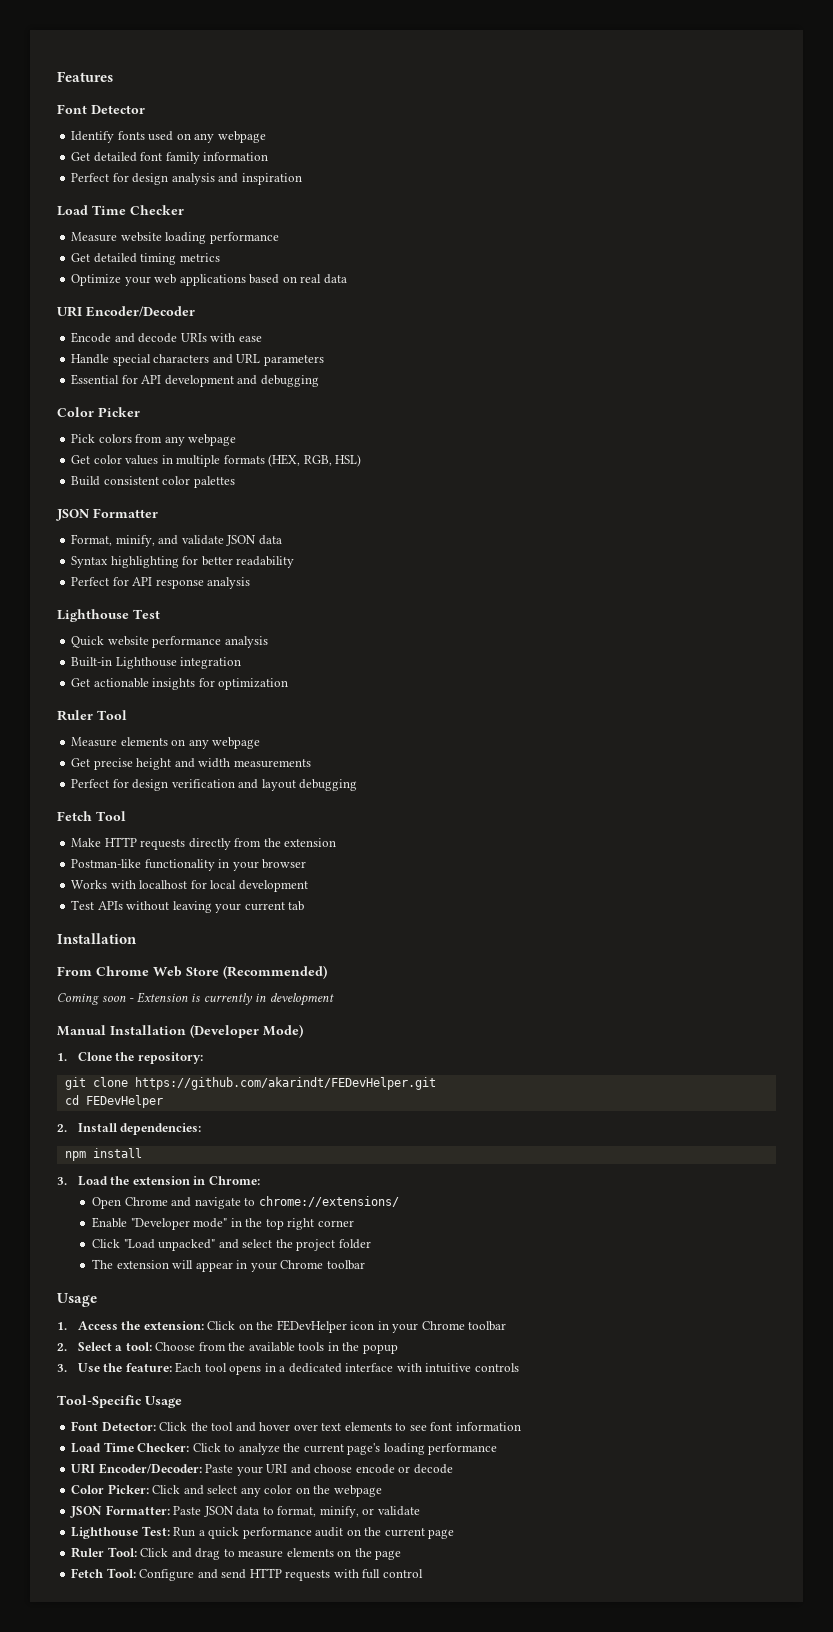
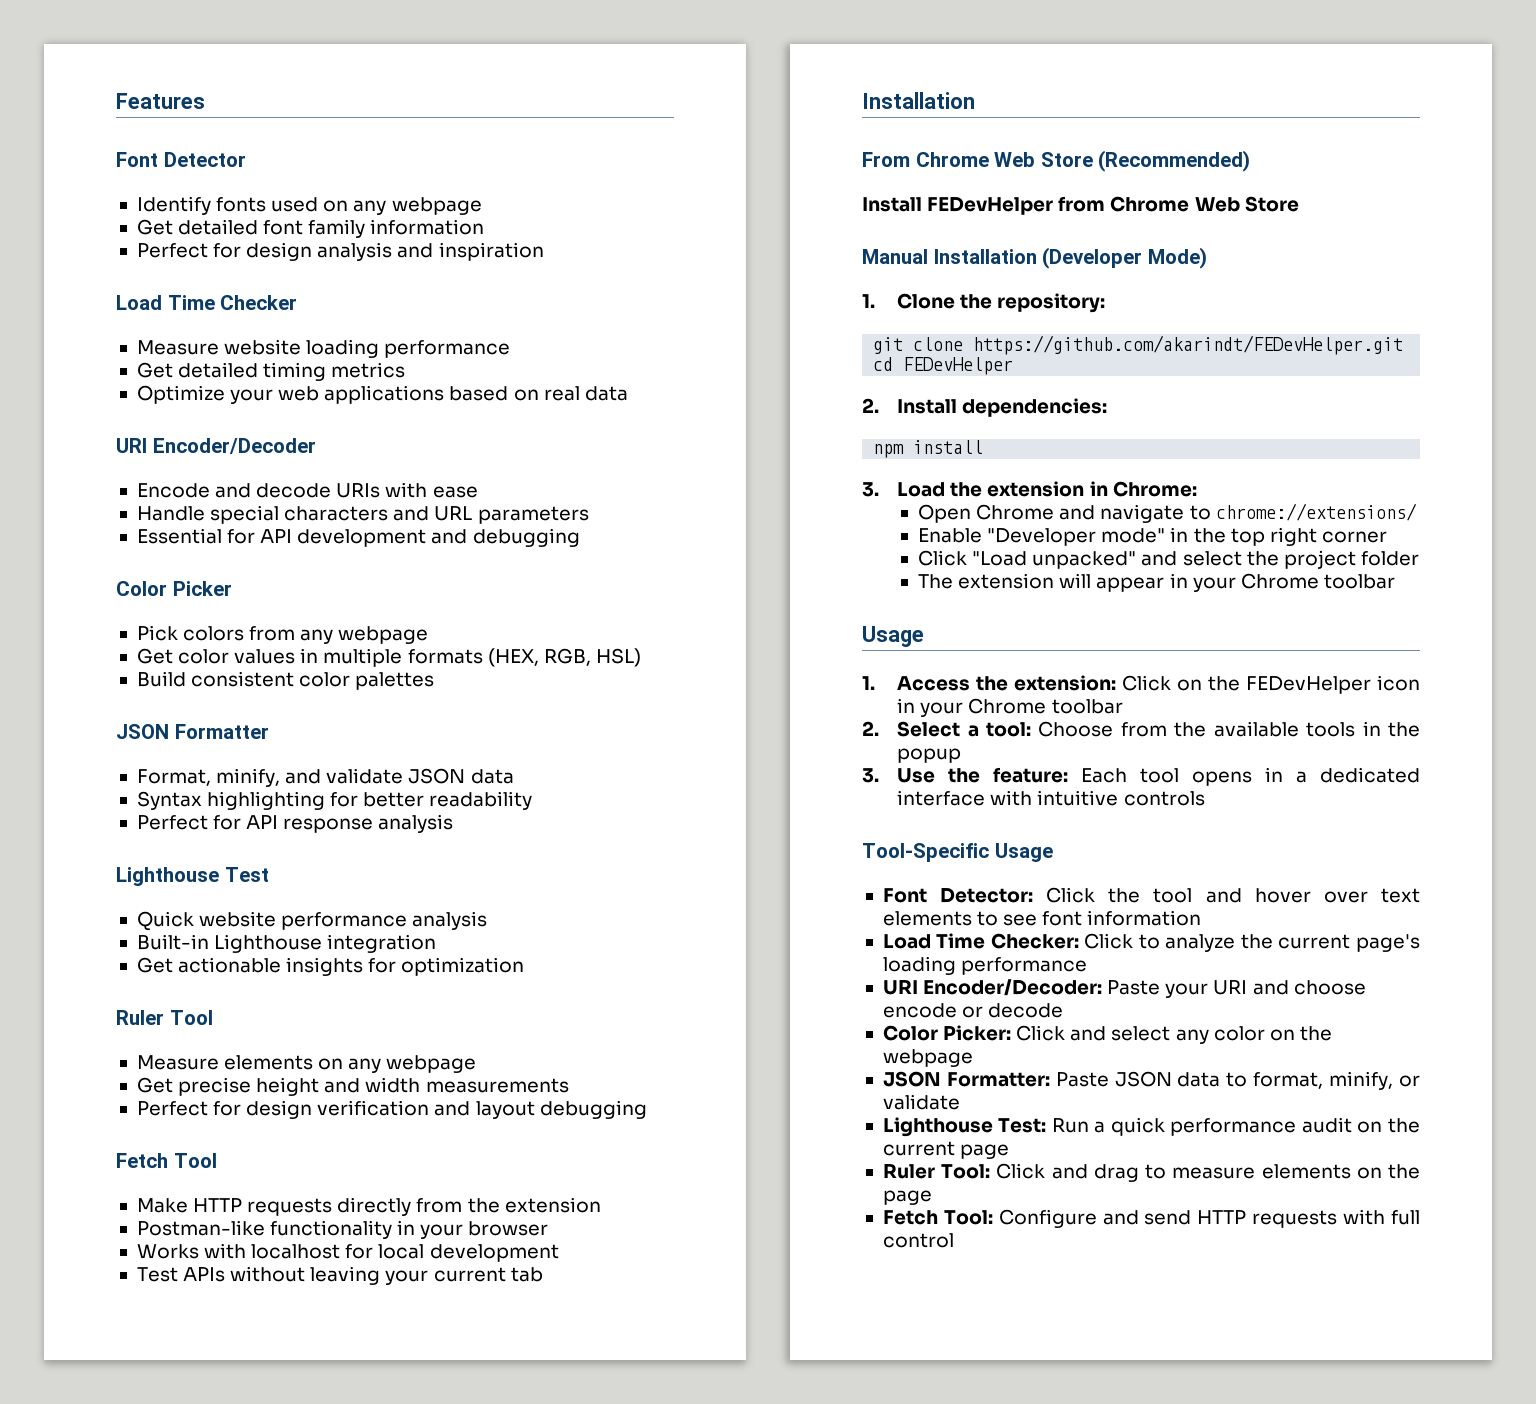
- Coming soon - Extension is currently in development
+ Install FEDevHelper from Chrome Web Store

